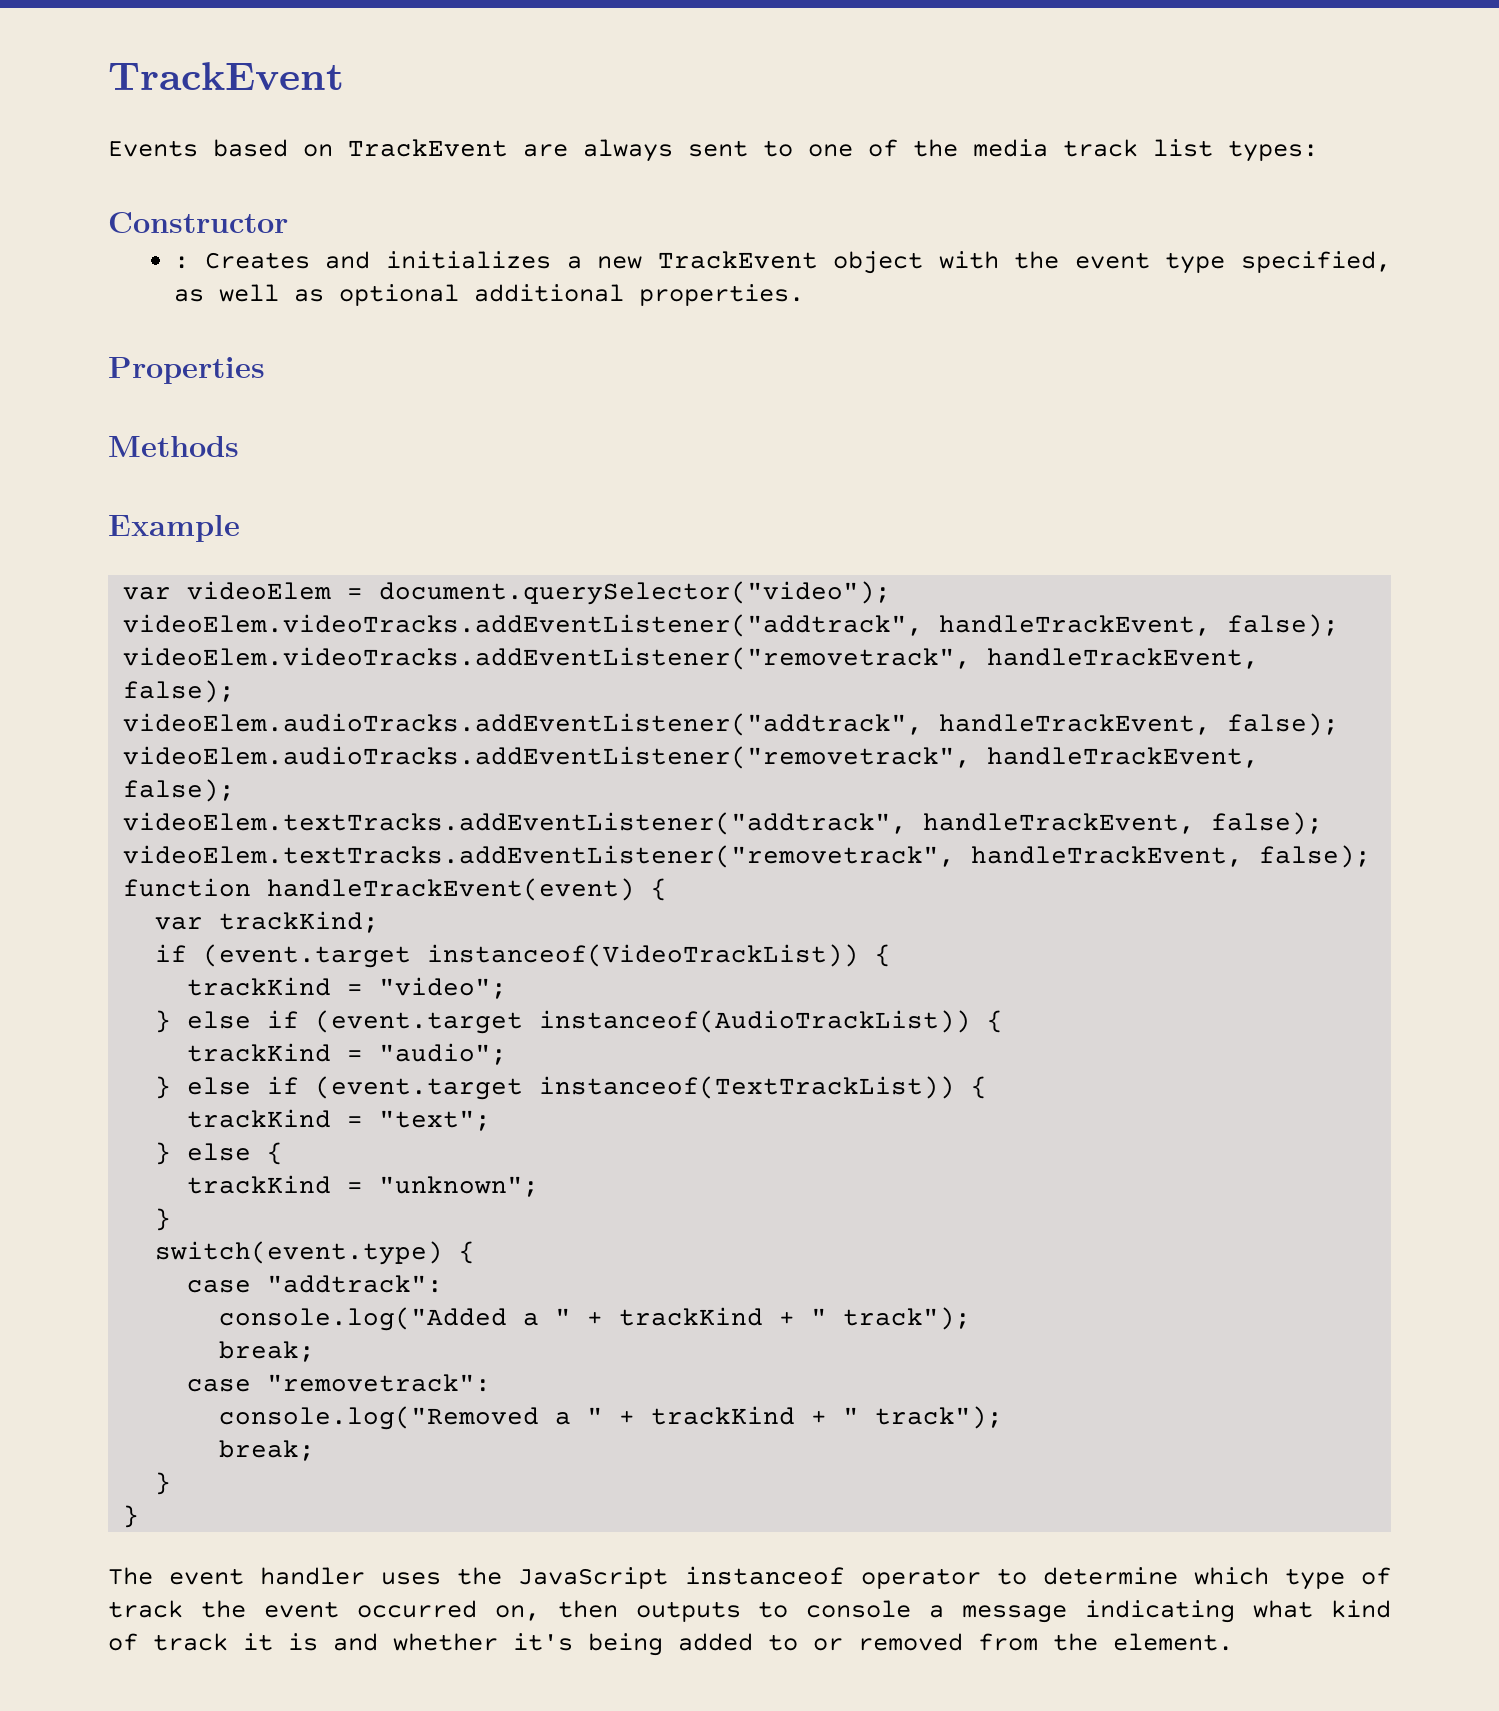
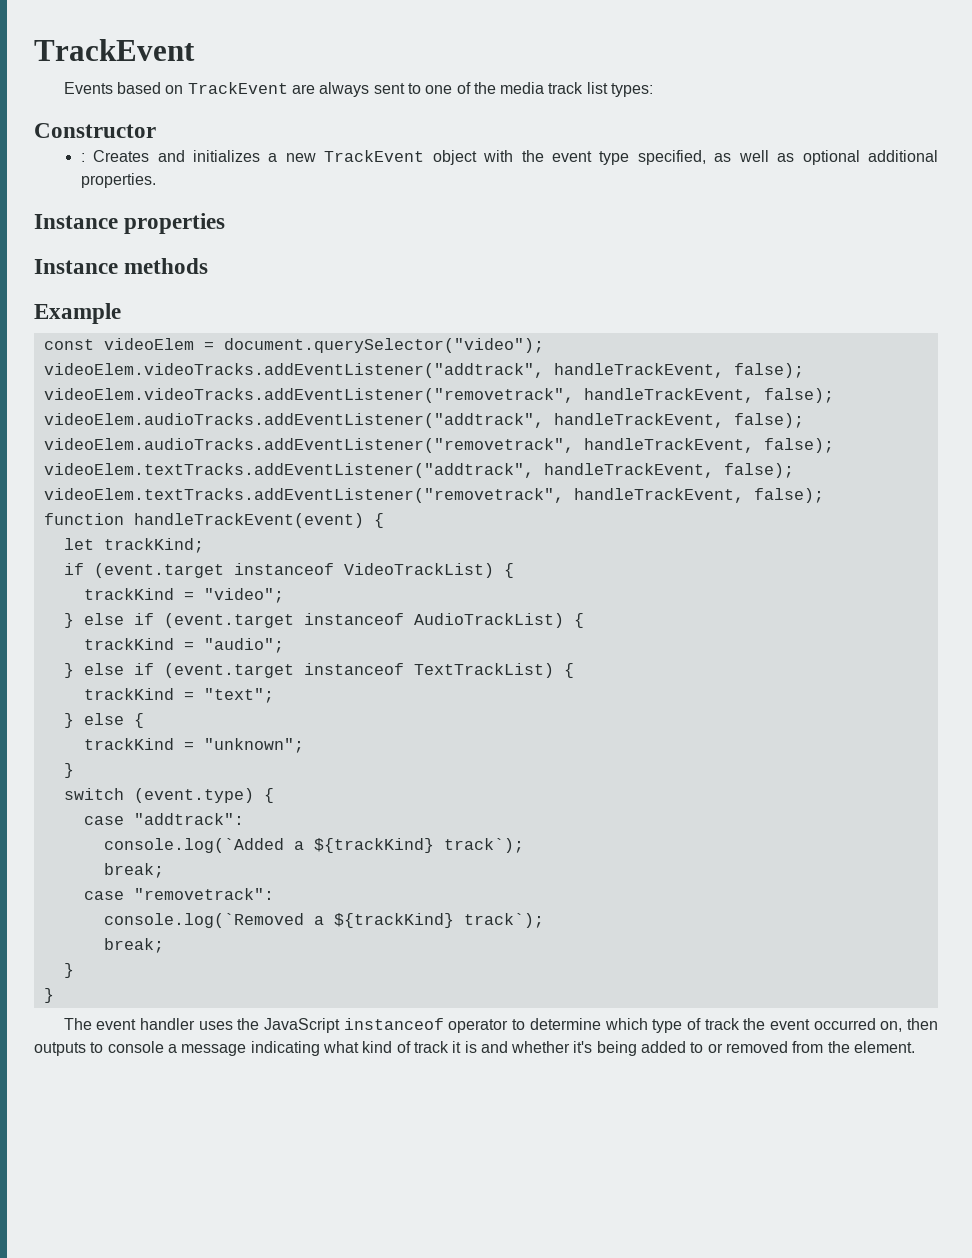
- Properties
- Methods
+ Instance properties
+ Instance methods
- var videoElem = document.querySelector("video");
+ const videoElem = document.querySelector("video");
- var trackKind;
+ let trackKind;
- if (event.target instanceof(VideoTrackList)) {
+ if (event.target instanceof VideoTrackList) {
- } else if (event.target instanceof(AudioTrackList)) {
+ } else if (event.target instanceof AudioTrackList) {
- } else if (event.target instanceof(TextTrackList)) {
+ } else if (event.target instanceof TextTrackList) {
- switch(event.type) {
+ switch (event.type) {
- console.log("Added a " + trackKind + " track");
+ console.log(`Added a ${trackKind} track`);
  break;
  case "removetrack":
- console.log("Removed a " + trackKind + " track");
+ console.log(`Removed a ${trackKind} track`);

